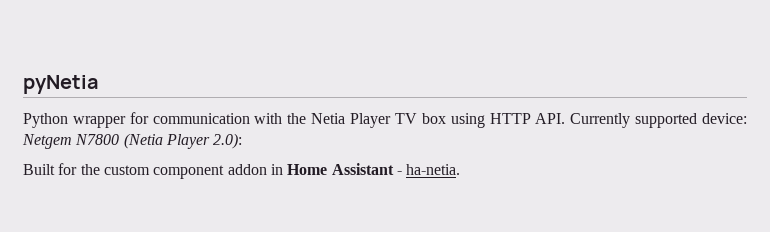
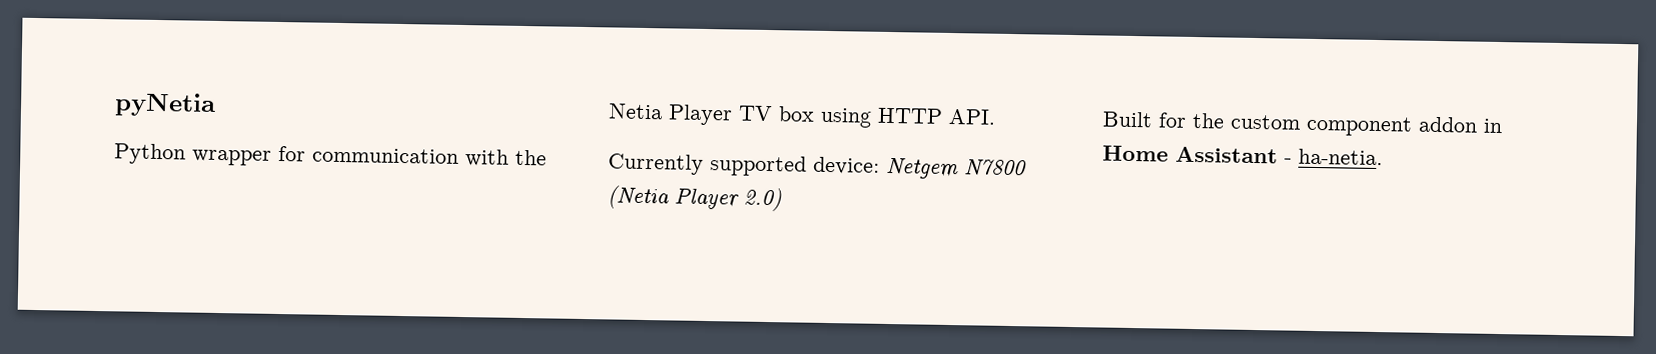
- Python wrapper for communication with the Netia Player TV box using HTTP API. Currently supported device: Netgem N7800 (Netia Player 2.0):
+ Python wrapper for communication with the Netia Player TV box using HTTP API.
+ Currently supported device: Netgem N7800 (Netia Player 2.0)

